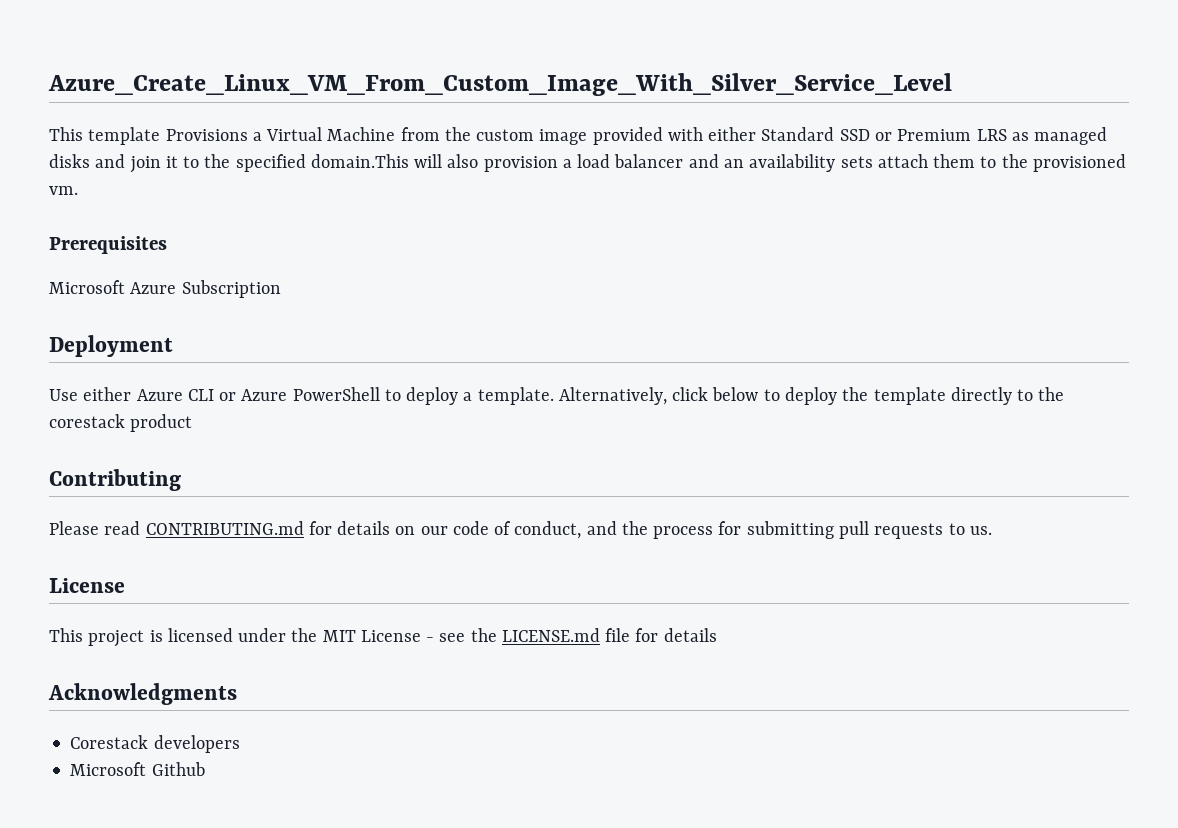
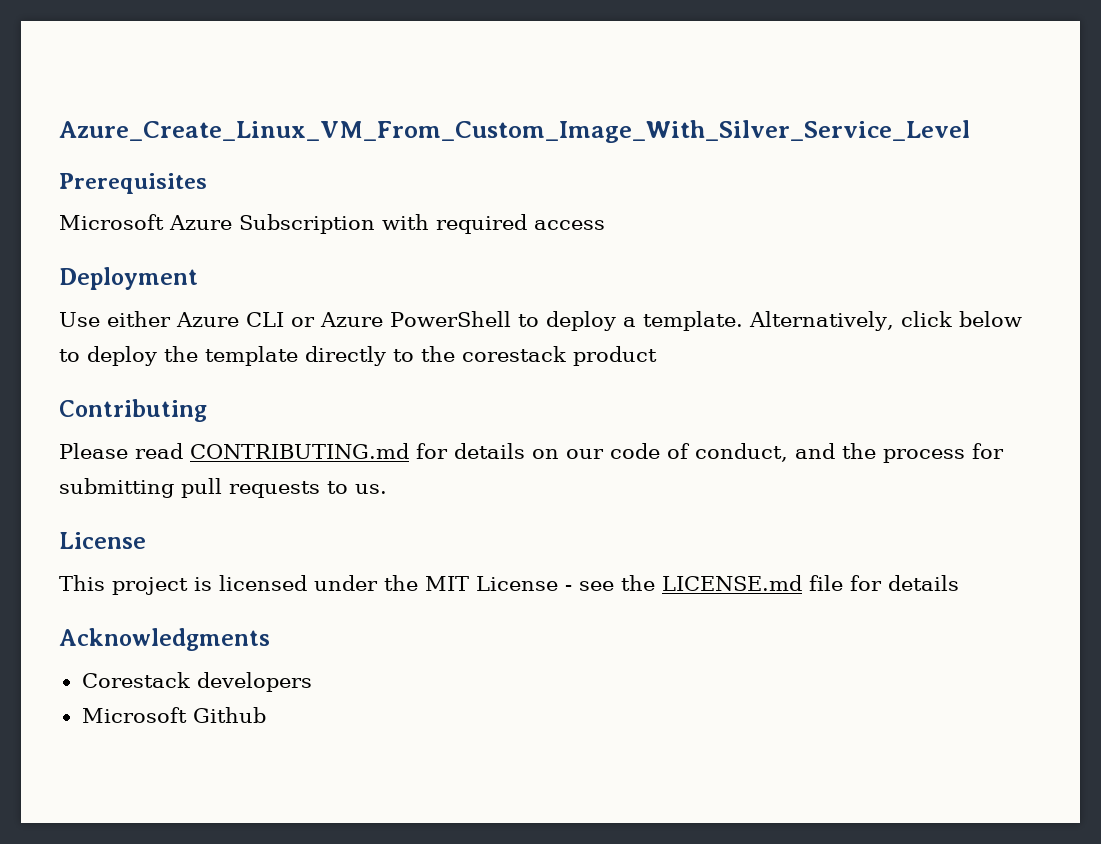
- This template Provisions a Virtual Machine from the custom image provided with either Standard SSD or Premium LRS as managed disks and join it to the specified domain.This will also provision a load balancer and an availability sets attach them to the provisioned vm.
- Microsoft Azure Subscription
+ Microsoft Azure Subscription with required access

